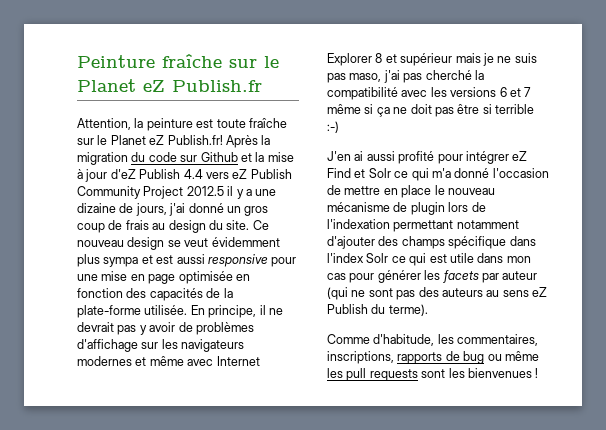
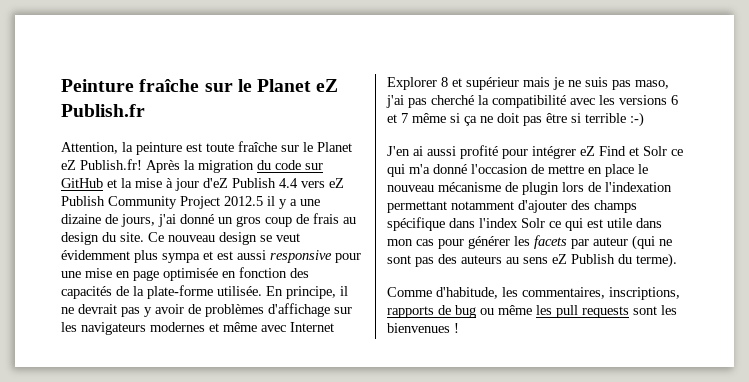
- Après la migration du code sur Github et la mise à jour d'eZ Publish 4.4 vers eZ Publish Community Project 2012.5 il y a une dizaine de jours, j'ai donné un gros coup de frais au design du site.
+ Après la migration du code sur GitHub et la mise à jour d'eZ Publish 4.4 vers eZ Publish Community Project 2012.5 il y a une dizaine de jours, j'ai donné un gros coup de frais au design du site.

